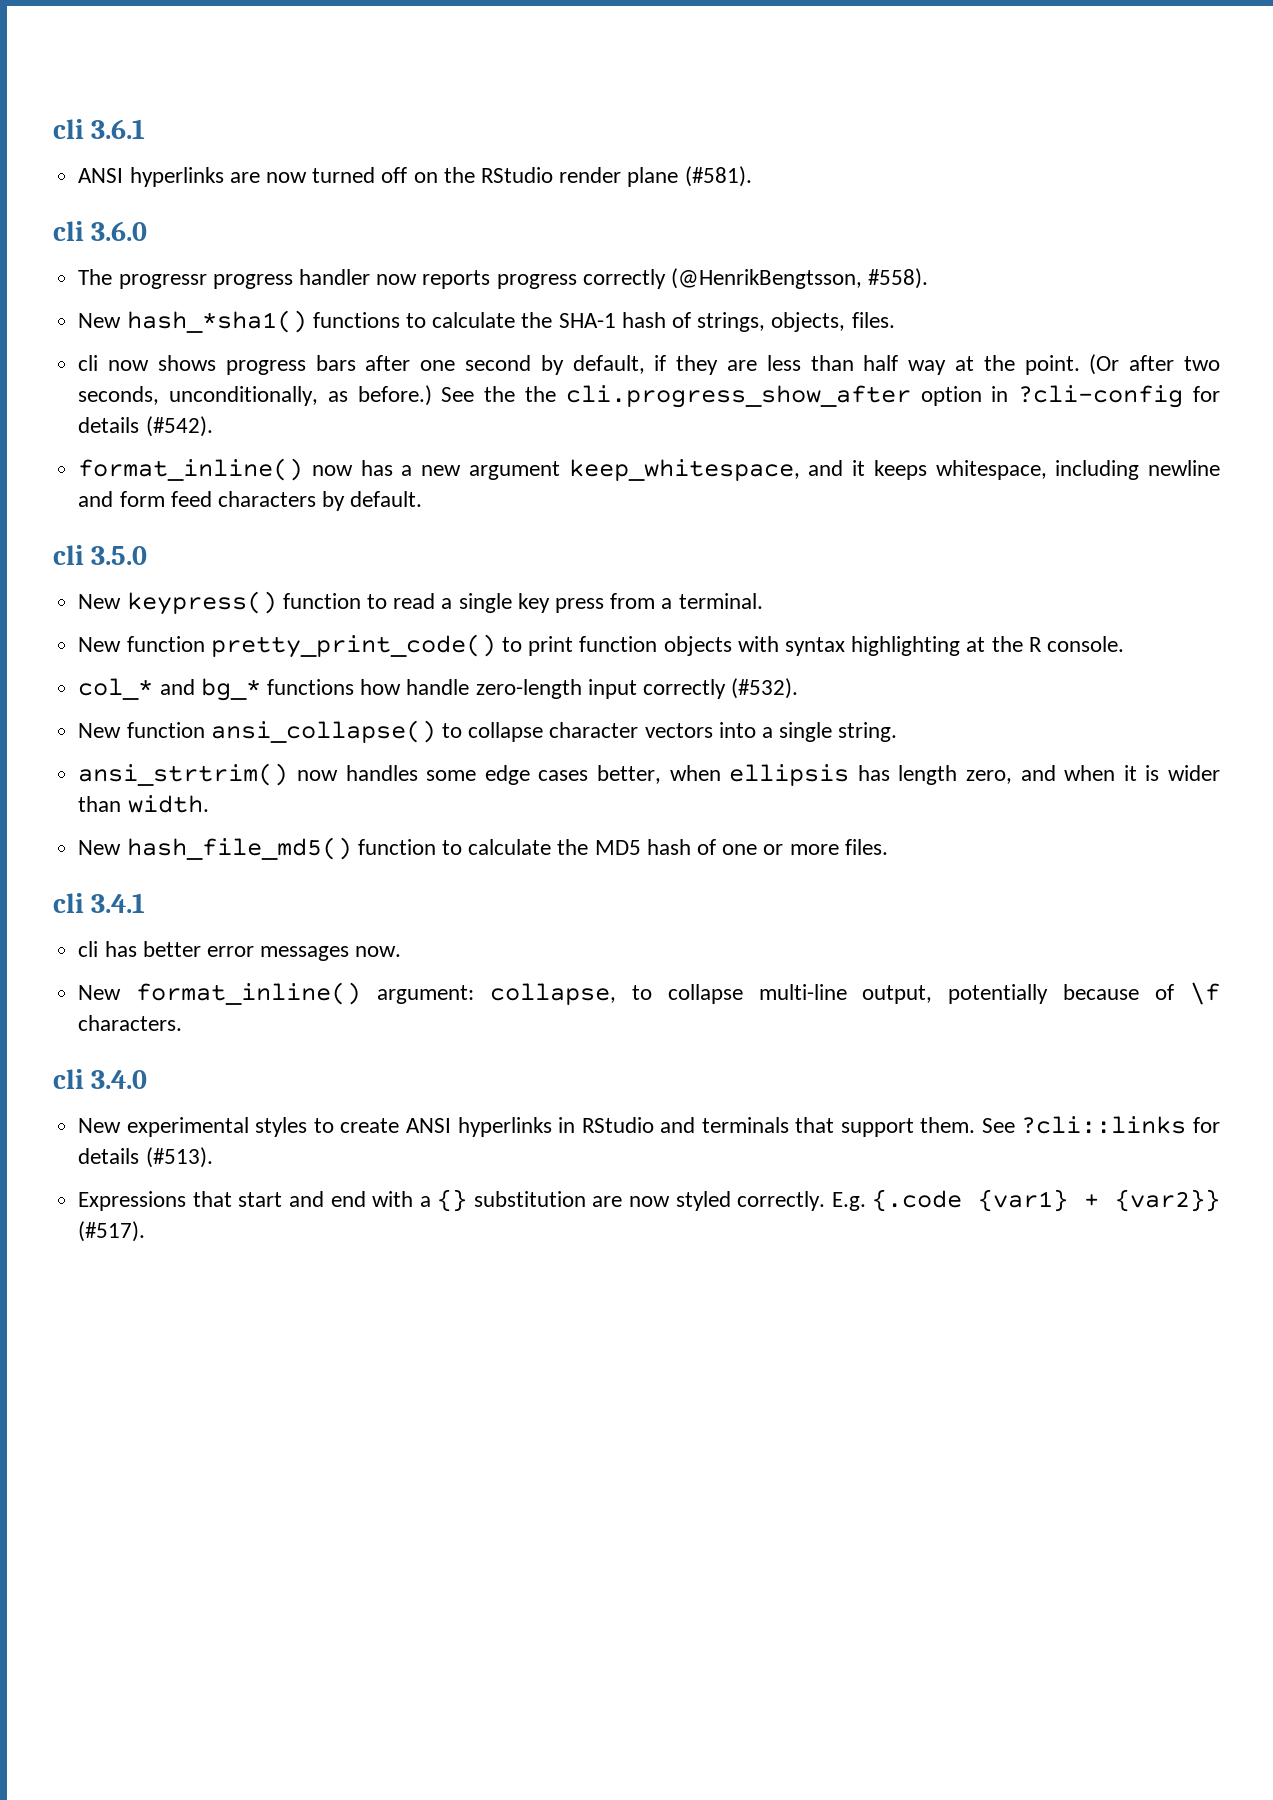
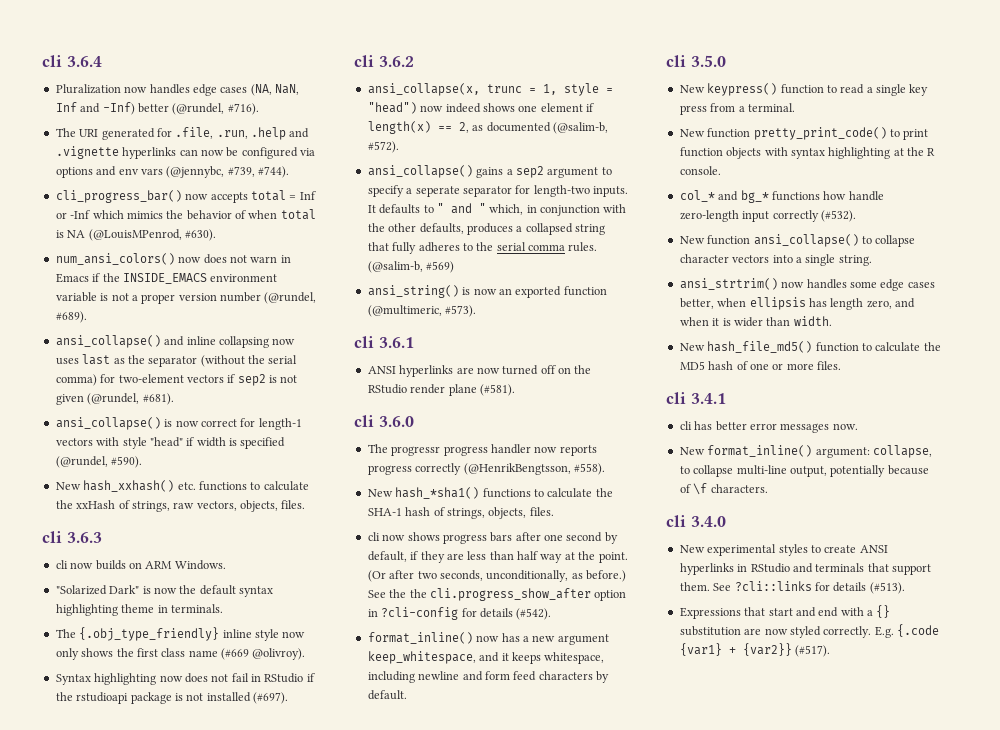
+ cli 3.6.4
+ Pluralization now handles edge cases (NA, NaN, Inf and -Inf) better (@rundel, #716).
+ The URI generated for .file, .run, .help and .vignette hyperlinks can now be configured via options and env vars (@jennybc, #739, #744).
+ cli_progress_bar() now accepts total = Inf or -Inf which mimics the behavior of when total is NA (@LouisMPenrod, #630).
+ num_ansi_colors() now does not warn in Emacs if the INSIDE_EMACS environment variable is not a proper version number (@rundel, #689).
+ ansi_collapse() and inline collapsing now uses last as the separator (without the serial comma) for two-element vectors if sep2 is not given (@rundel, #681).
+ ansi_collapse() is now correct for length-1 vectors with style "head" if width is specified (@rundel, #590).
+ New hash_xxhash() etc. functions to calculate the xxHash of strings, raw vectors, objects, files.
+ cli 3.6.3
+ cli now builds on ARM Windows.
+ "Solarized Dark" is now the default syntax highlighting theme in terminals.
+ The {.obj_type_friendly} inline style now only shows the first class name (#669 @olivroy).
+ Syntax highlighting now does not fail in RStudio if the rstudioapi package is not installed (#697).
+ cli 3.6.2
+ ansi_collapse(x, trunc = 1, style = "head") now indeed shows one element if length(x) == 2, as documented (@salim-b, #572).
+ ansi_collapse() gains a sep2 argument to specify a seperate separator for length-two inputs. It defaults to " and " which, in conjunction with the other defaults, produces a collapsed string that fully adheres to the serial comma rules. (@salim-b, #569)
+ ansi_string() is now an exported function (@multimeric, #573).

